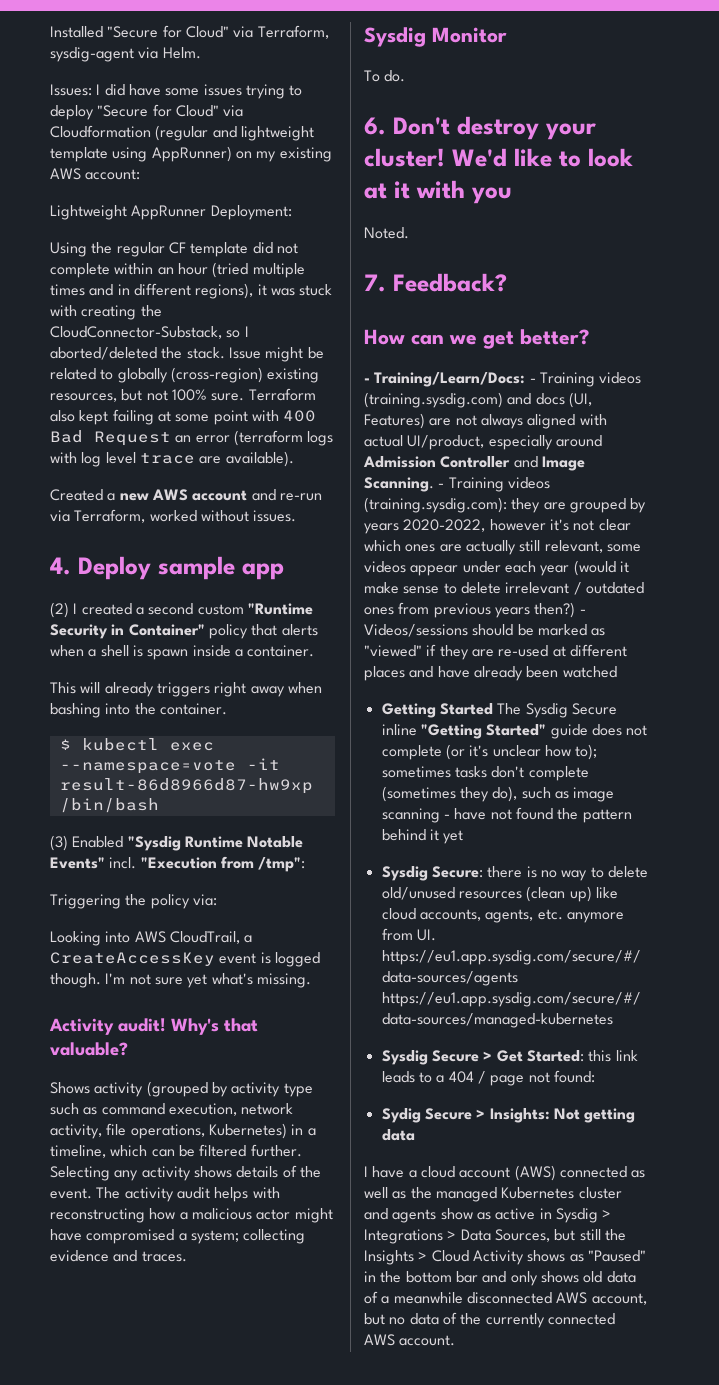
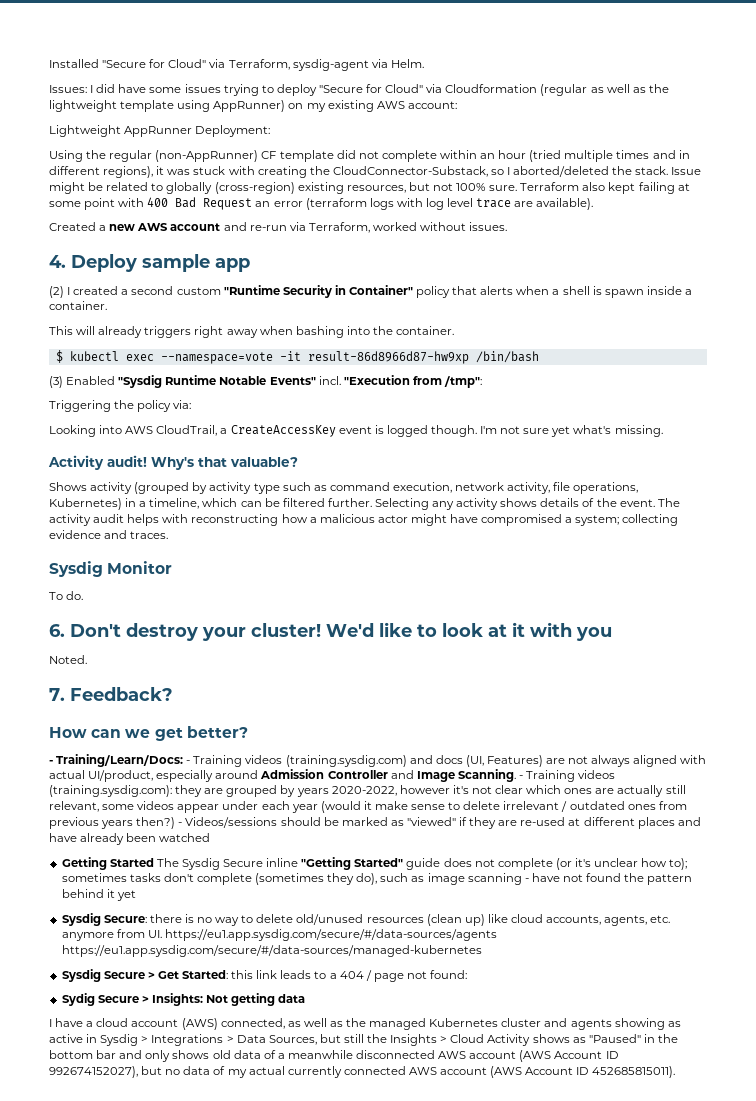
- Issues: I did have some issues trying to deploy "Secure for Cloud" via Cloudformation (regular and lightweight template using AppRunner) on my existing AWS account:
+ Issues: I did have some issues trying to deploy "Secure for Cloud" via Cloudformation (regular as well as the lightweight template using AppRunner) on my existing AWS account:
- Using the regular CF template did not complete within an hour (tried multiple times and in different regions), it was stuck with creating the CloudConnector-Substack, so I aborted/deleted the stack.
+ Using the regular (non-AppRunner) CF template did not complete within an hour (tried multiple times and in different regions), it was stuck with creating the CloudConnector-Substack, so I aborted/deleted the stack.
- I have a cloud account (AWS) connected as well as the managed Kubernetes cluster and agents show as active in Sysdig > Integrations > Data Sources, but still the Insights > Cloud Activity shows as "Paused" in the bottom bar and only shows old data of a meanwhile disconnected AWS account, but no data of the currently connected AWS account.
+ I have a cloud account (AWS) connected, as well as the managed Kubernetes cluster and agents showing as active in Sysdig > Integrations > Data Sources, but still the Insights > Cloud Activity shows as "Paused" in the bottom bar and only shows old data of a meanwhile disconnected AWS account (AWS Account ID 992674152027), but no data of my actual currently connected AWS account (AWS Account ID 452685815011).

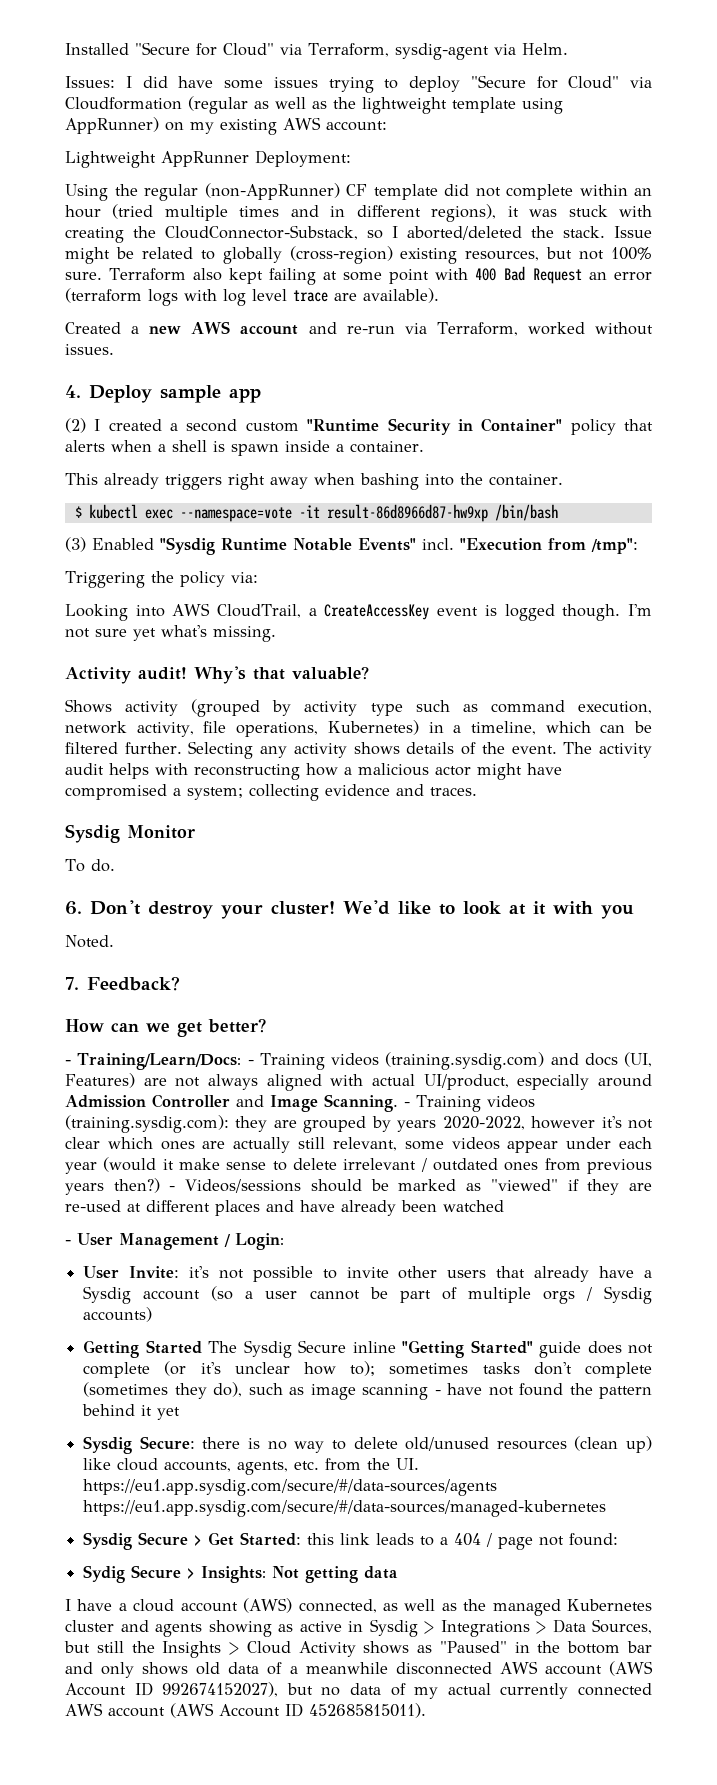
- This will already triggers right away when bashing into the container.
+ This already triggers right away when bashing into the container.
+ - User Management / Login:
+ User Invite: it's not possible to invite other users that already have a Sysdig account (so a user cannot be part of multiple orgs / Sysdig accounts)
- Sysdig Secure: there is no way to delete old/unused resources (clean up) like cloud accounts, agents, etc. anymore from UI. https://eu1.app.sysdig.com/secure/#/data-sources/agents https://eu1.app.sysdig.com/secure/#/data-sources/managed-kubernetes
+ Sysdig Secure: there is no way to delete old/unused resources (clean up) like cloud accounts, agents, etc. from the UI. https://eu1.app.sysdig.com/secure/#/data-sources/agents https://eu1.app.sysdig.com/secure/#/data-sources/managed-kubernetes

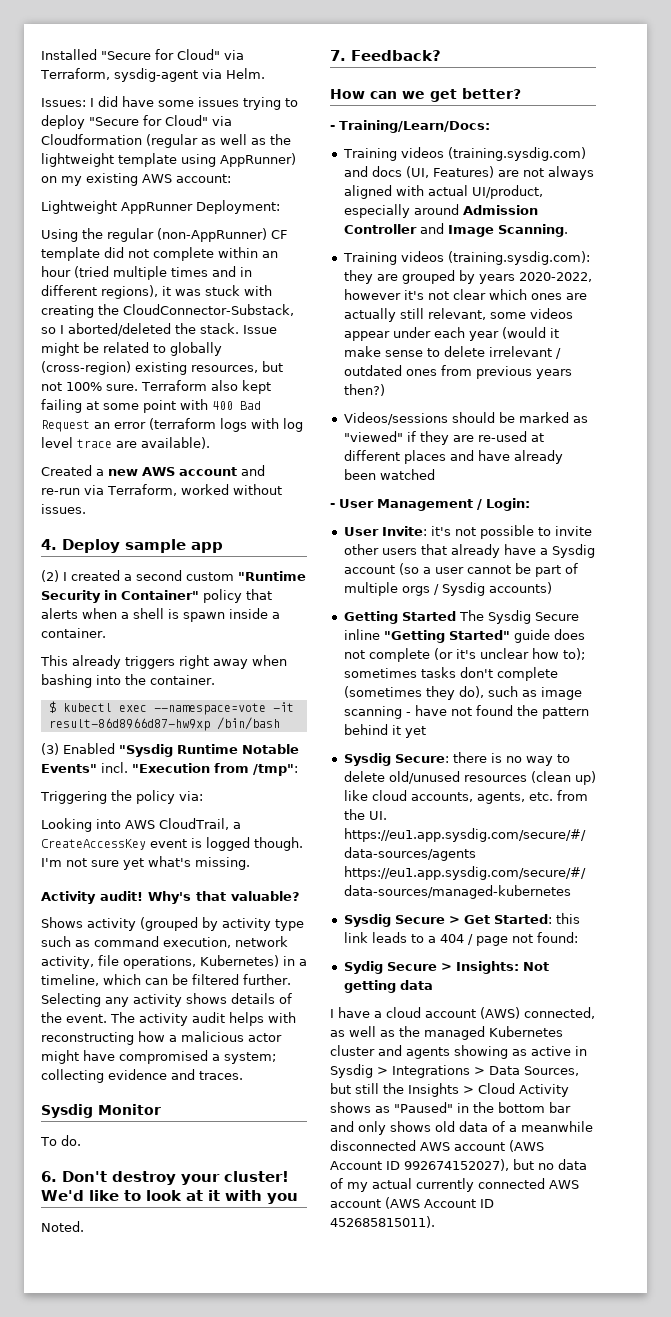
- - Training/Learn/Docs: - Training videos (training.sysdig.com) and docs (UI, Features) are not always aligned with actual UI/product, especially around Admission Controller and Image Scanning. - Training videos (training.sysdig.com):
+ - Training/Learn/Docs:
+ Training videos (training.sysdig.com) and docs (UI, Features) are not always aligned with actual UI/product, especially around Admission Controller and Image Scanning.
+ Training videos (training.sysdig.com):
- they are grouped by years 2020-2022, however it's not clear which ones are actually still relevant, some videos appear under each year (would it make sense to delete irrelevant / outdated ones from previous years then?) - Videos/sessions should be marked as "viewed" if they are re-used at different places and have already been watched
+ they are grouped by years 2020-2022, however it's not clear which ones are actually still relevant, some videos appear under each year (would it make sense to delete irrelevant / outdated ones from previous years then?)
+ Videos/sessions should be marked as "viewed" if they are re-used at different places and have already been watched

